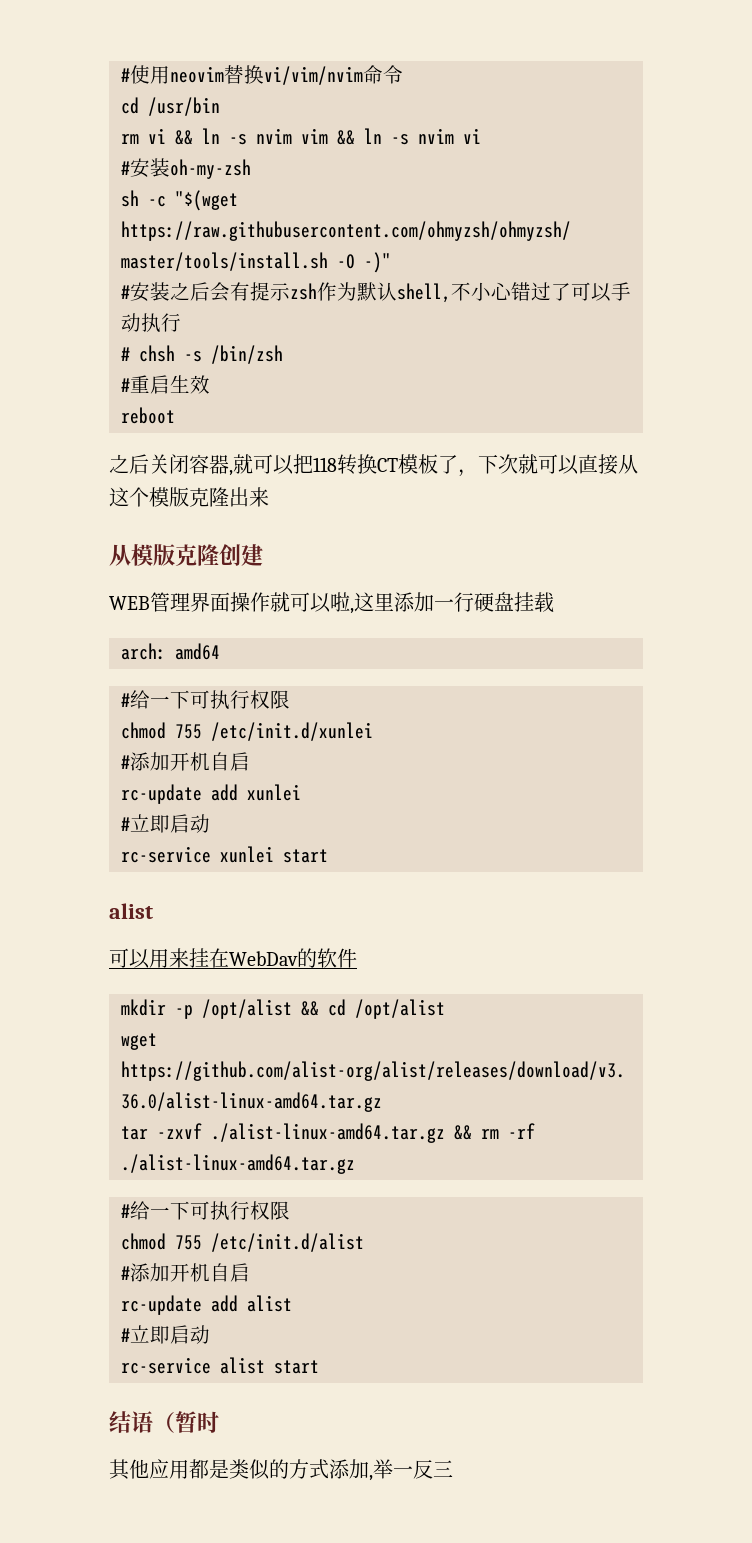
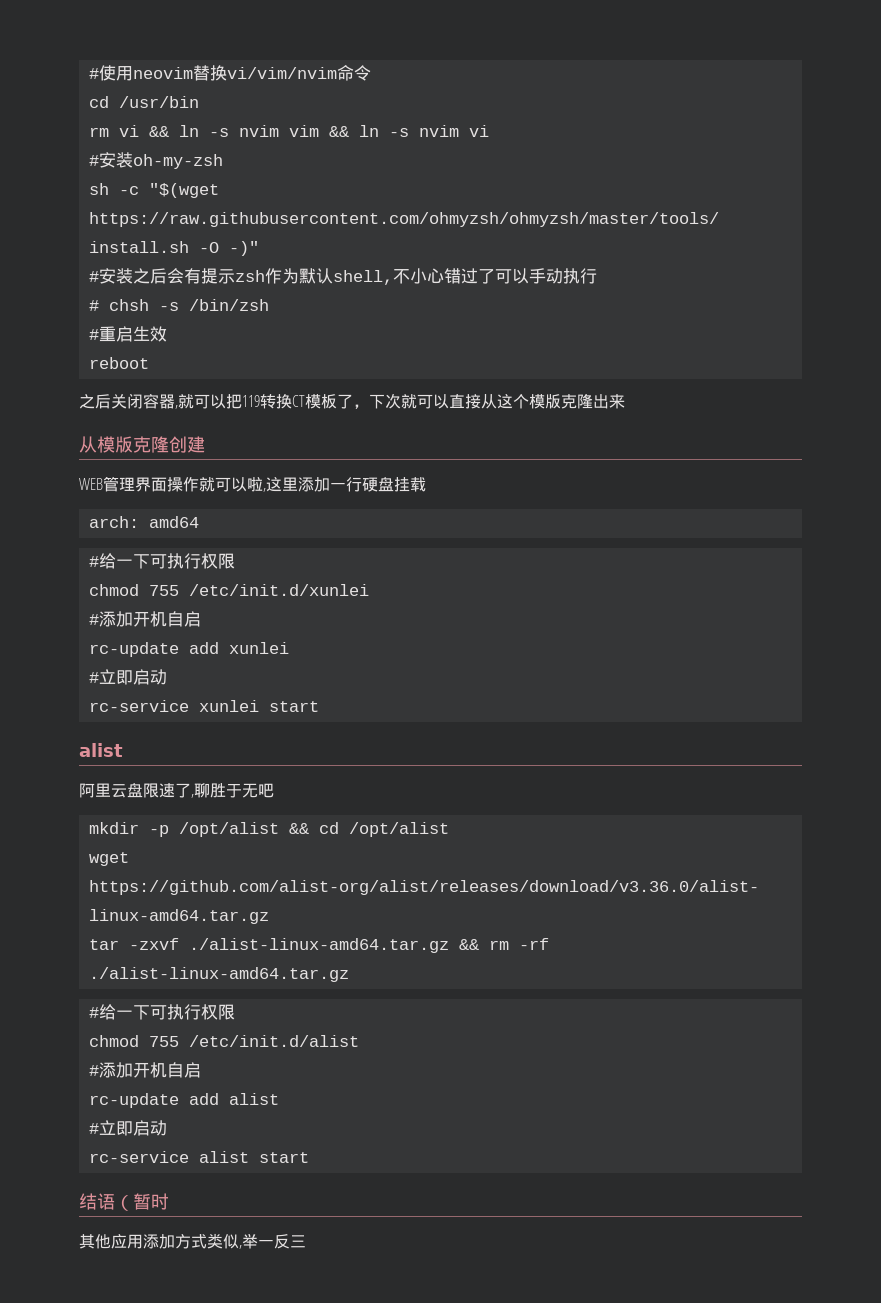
- 之后关闭容器,就可以把118转换CT模板了，下次就可以直接从这个模版克隆出来
+ 之后关闭容器,就可以把119转换CT模板了，下次就可以直接从这个模版克隆出来
- 可以用来挂在WebDav的软件
+ 阿里云盘限速了,聊胜于无吧
- 其他应用都是类似的方式添加,举一反三
+ 其他应用添加方式类似,举一反三

